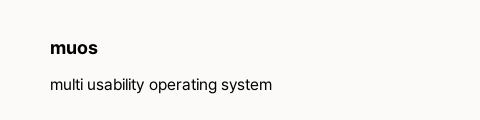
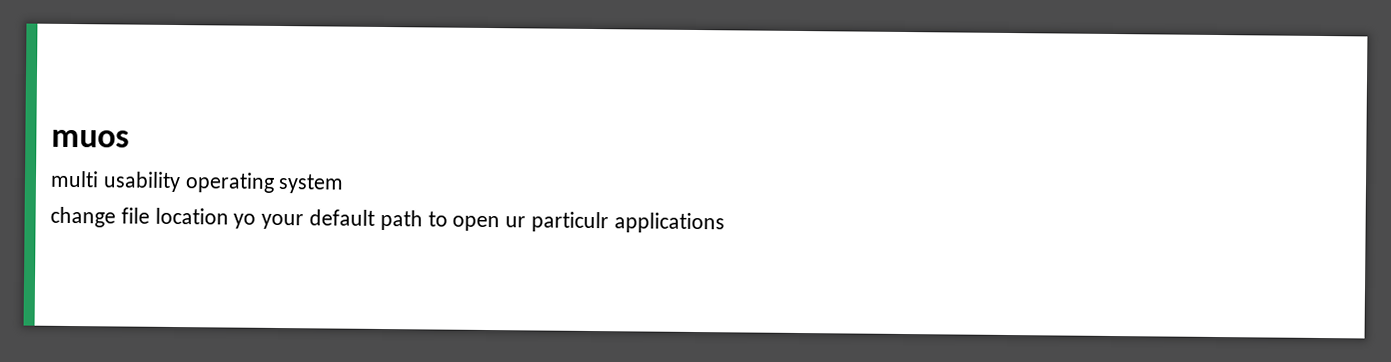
+ change file location yo your default path to open ur particulr applications

